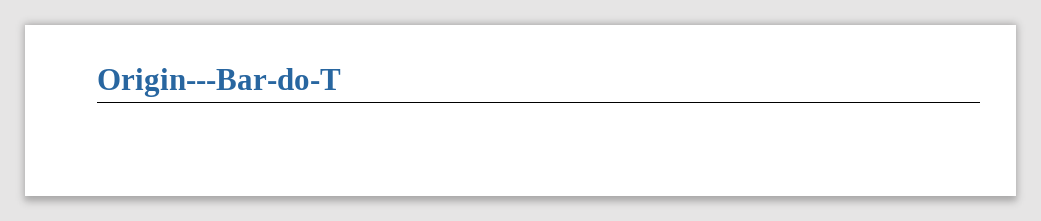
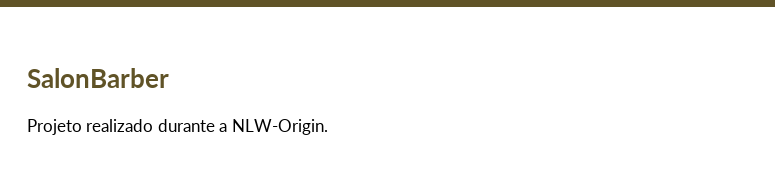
- Origin---Bar-do-T
+ SalonBarber
+ Projeto realizado durante a NLW-Origin.

